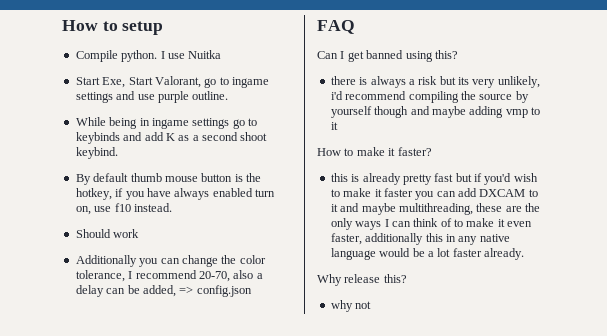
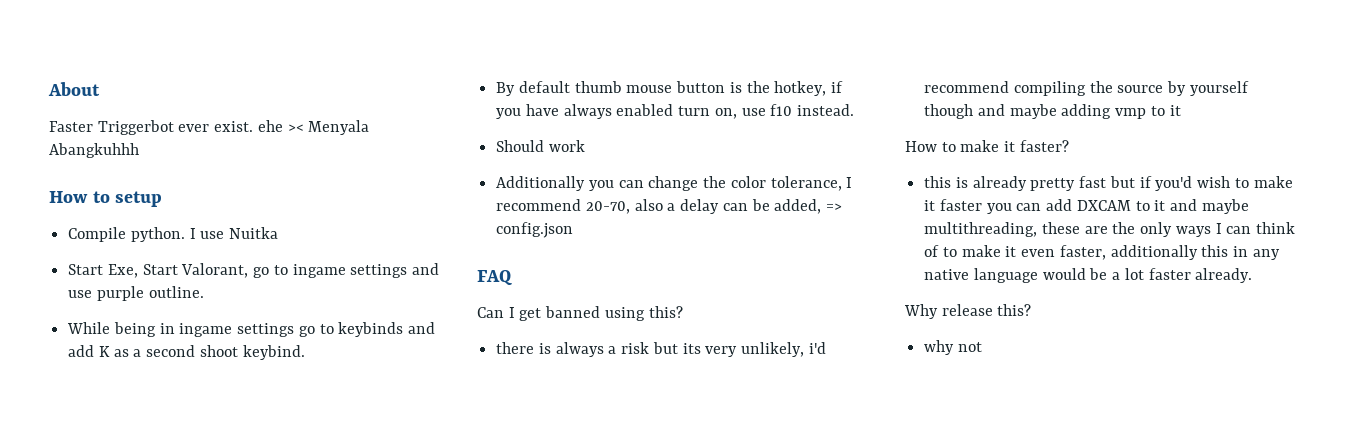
+ About
+ Faster Triggerbot ever exist. ehe >< Menyala Abangkuhhh

